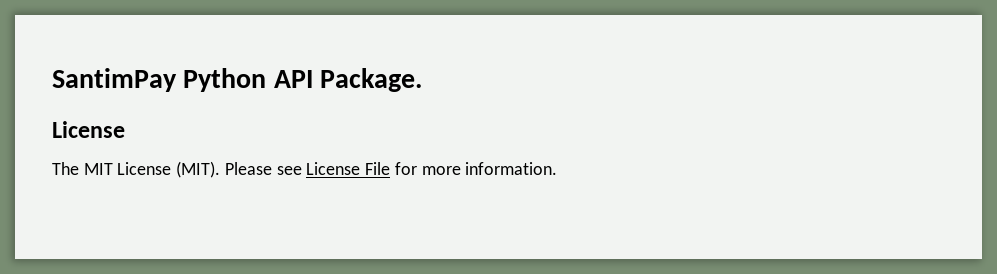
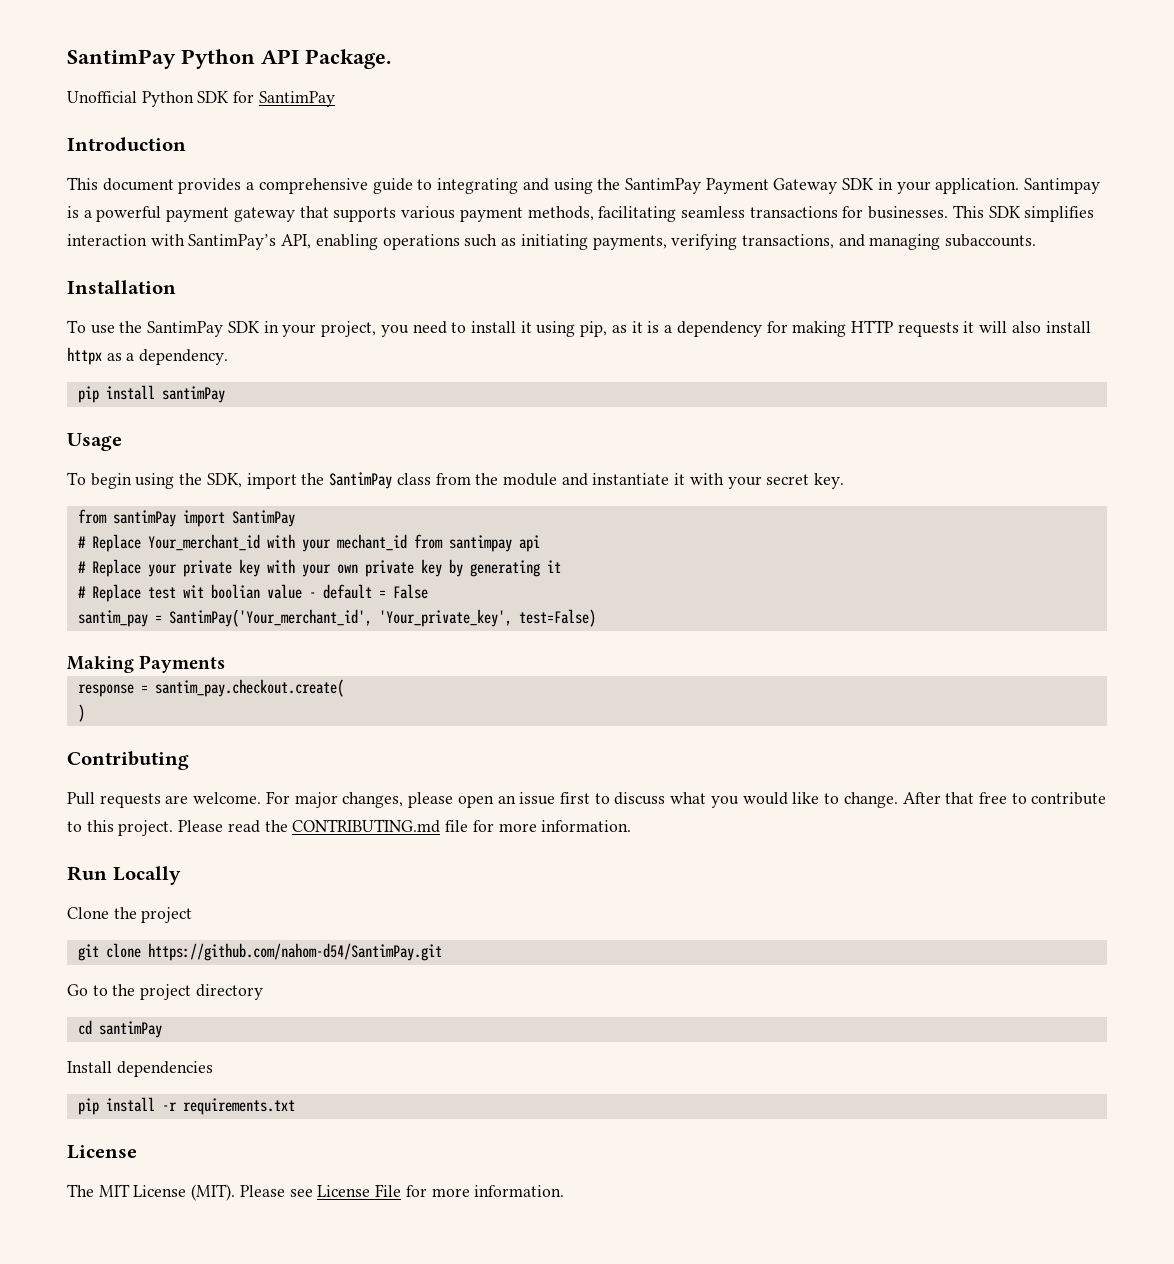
+ Unofficial Python SDK for SantimPay
+ Introduction
+ This document provides a comprehensive guide to integrating and using the SantimPay Payment Gateway SDK in your application. Santimpay is a powerful payment gateway that supports various payment methods, facilitating seamless transactions for businesses. This SDK simplifies interaction with SantimPay’s API, enabling operations such as initiating payments, verifying transactions, and managing subaccounts.
+ Installation
+ To use the SantimPay SDK in your project, you need to install it using pip, as it is a dependency for making HTTP requests it will also install httpx as a dependency.
+ pip install santimPay
+ Usage
+ To begin using the SDK, import the SantimPay class from the module and instantiate it with your secret key.
+ from santimPay import SantimPay
+ # Replace Your_merchant_id with your mechant_id from santimpay api
+ # Replace your private key with your own private key by generating it
+ # Replace test wit boolian value - default = False
+ santim_pay = SantimPay('Your_merchant_id', 'Your_private_key', test=False)
+ Making Payments
+ response = santim_pay.checkout.create(
+ )
+ Contributing
+ Pull requests are welcome. For major changes, please open an issue first to discuss what you would like to change. After that free to contribute to this project. Please read the CONTRIBUTING.md file for more information.
+ Run Locally
+ Clone the project
+ git clone https://github.com/nahom-d54/SantimPay.git
+ Go to the project directory
+ cd santimPay
+ Install dependencies
+ pip install -r requirements.txt

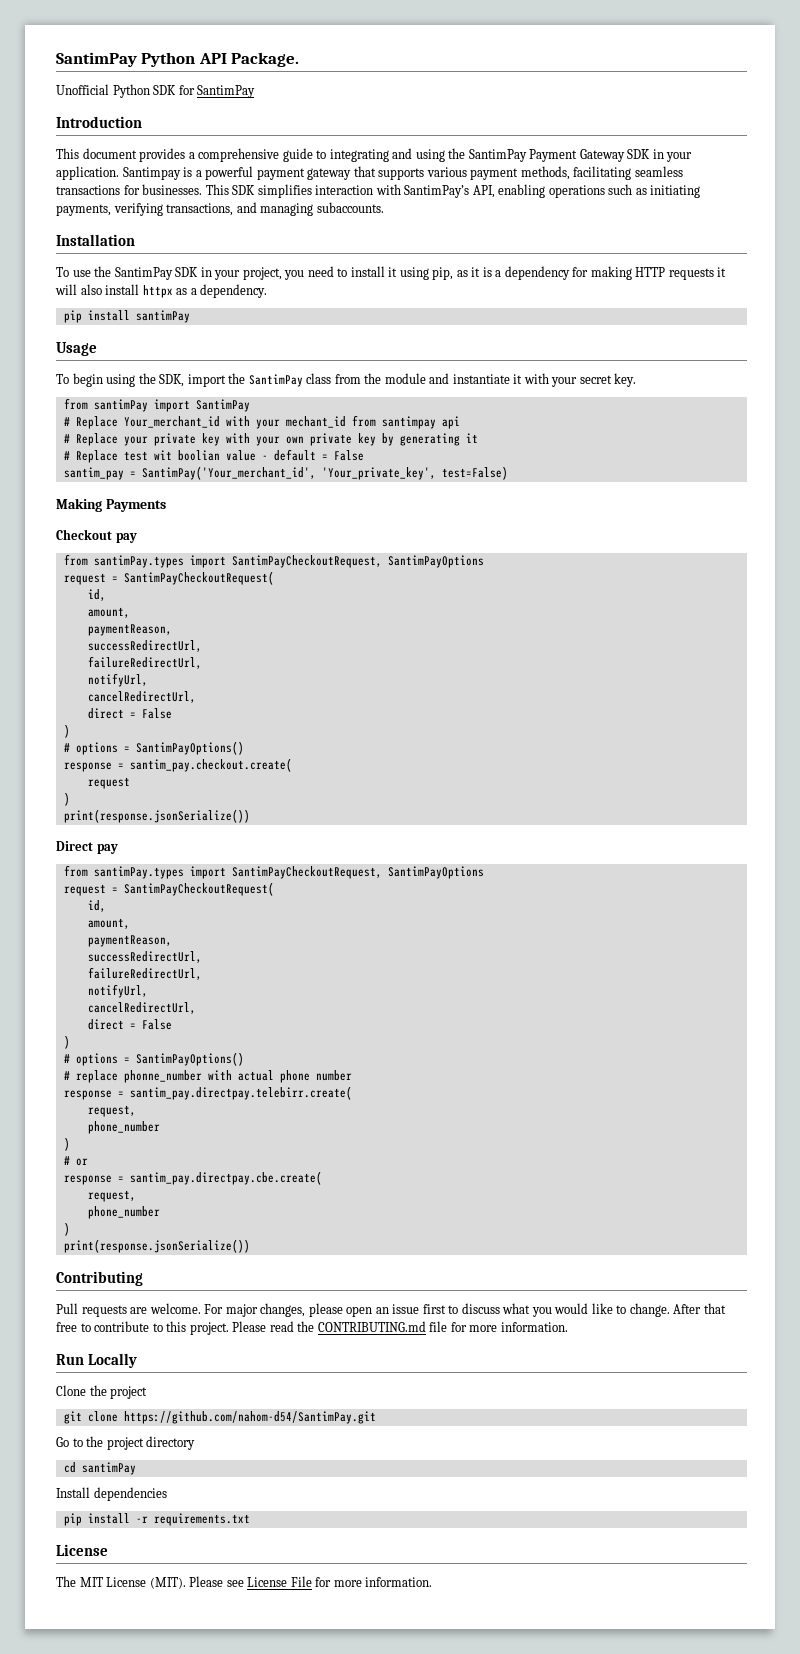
+ Checkout pay
+ from santimPay.types import SantimPayCheckoutRequest, SantimPayOptions
+ request = SantimPayCheckoutRequest(
+ id,
+ amount,
+ paymentReason,
+ successRedirectUrl,
+ failureRedirectUrl,
+ notifyUrl,
+ cancelRedirectUrl,
+ direct = False
+ )
+ # options = SantimPayOptions()
  response = santim_pay.checkout.create(
+ request
  )
+ print(response.jsonSerialize())
+ Direct pay
+ from santimPay.types import SantimPayCheckoutRequest, SantimPayOptions
+ request = SantimPayCheckoutRequest(
+ id,
+ amount,
+ paymentReason,
+ successRedirectUrl,
+ failureRedirectUrl,
+ notifyUrl,
+ cancelRedirectUrl,
+ direct = False
+ )
+ # options = SantimPayOptions()
+ # replace phonne_number with actual phone number
+ response = santim_pay.directpay.telebirr.create(
+ request,
+ phone_number
+ )
+ # or
+ response = santim_pay.directpay.cbe.create(
+ request,
+ phone_number
+ )
+ print(response.jsonSerialize())

